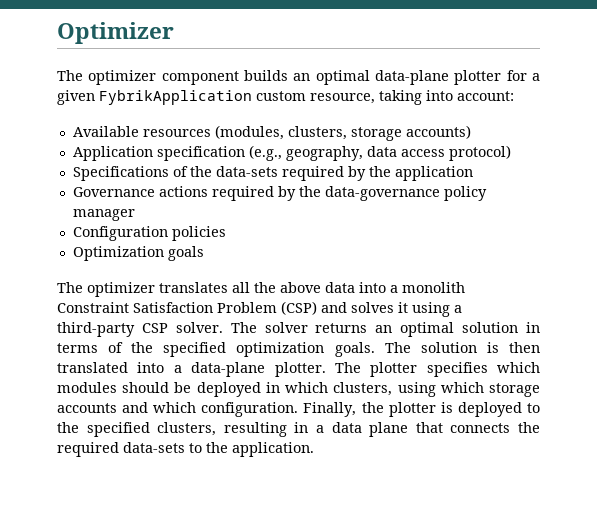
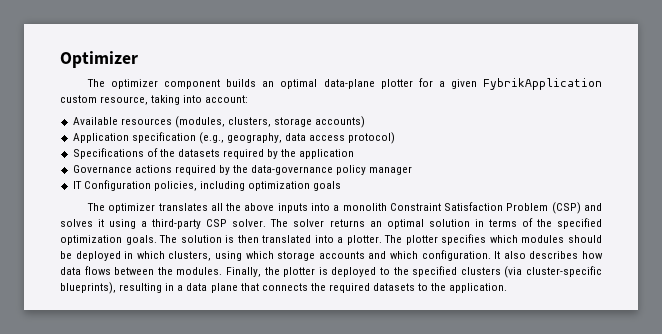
- Specifications of the data-sets required by the application
+ Specifications of the datasets required by the application
- Configuration policies
- Optimization goals
+ IT Configuration policies, including optimization goals
- The optimizer translates all the above data into a monolith Constraint Satisfaction Problem (CSP) and solves it using a third-party CSP solver.
+ The optimizer translates all the above inputs into a monolith Constraint Satisfaction Problem (CSP) and solves it using a third-party CSP solver.
- The solution is then translated into a data-plane plotter.
+ The solution is then translated into a plotter.
+ It also describes how data flows between the modules.
- Finally, the plotter is deployed to the specified clusters, resulting in a data plane that connects the required data-sets to the application.
+ Finally, the plotter is deployed to the specified clusters (via cluster-specific blueprints), resulting in a data plane that connects the required datasets to the application.

